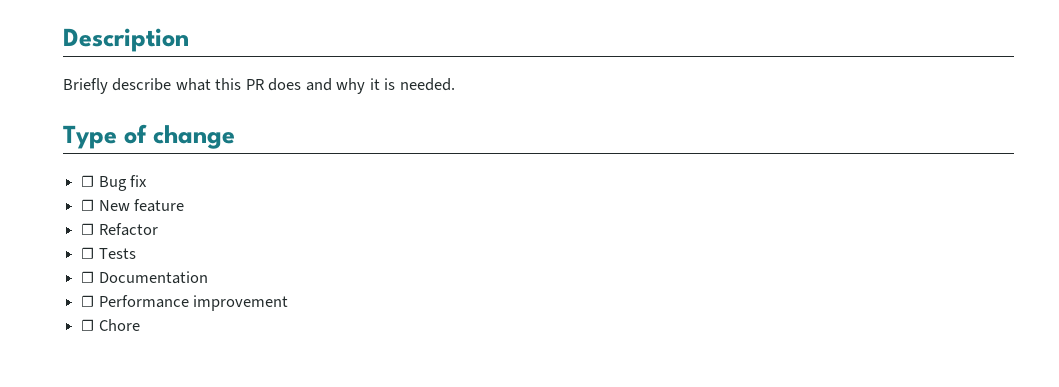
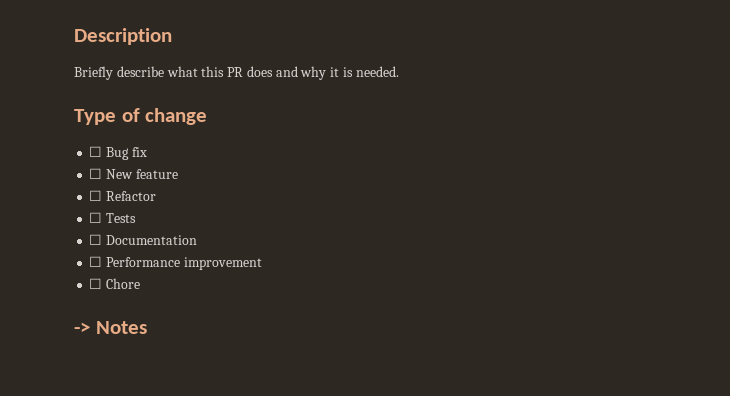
+ -> Notes

